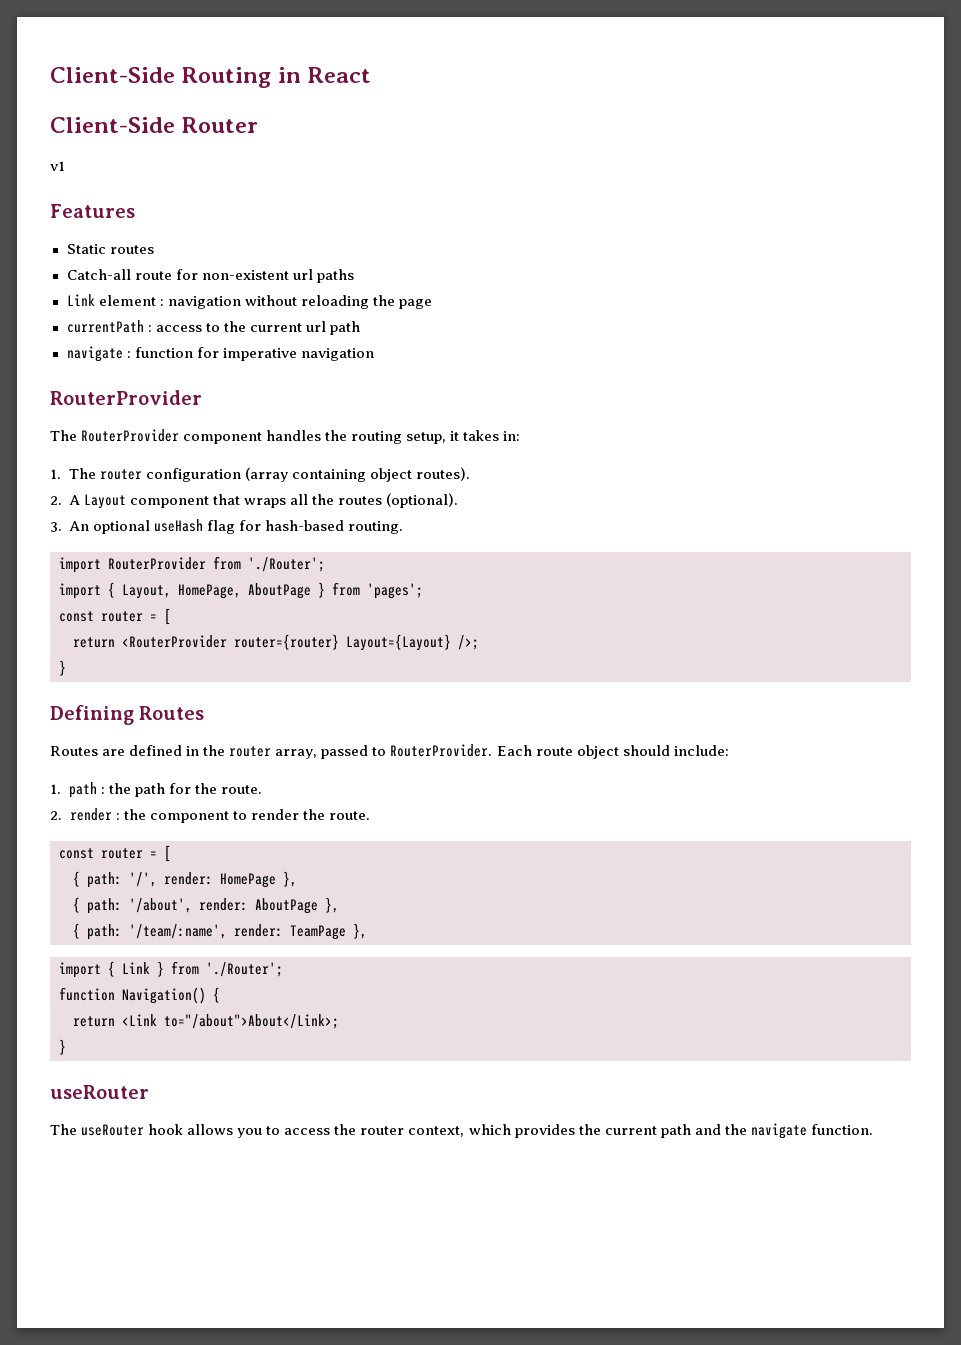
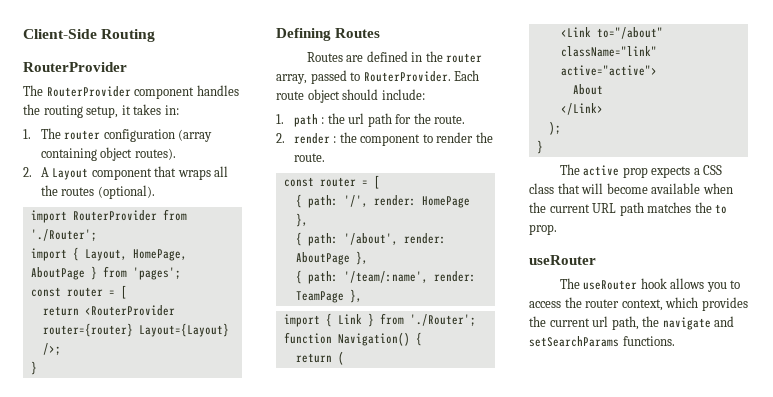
- Client-Side Routing in React
- Client-Side Router
- v1
- Features
- Static routes
- Catch-all route for non-existent url paths
- Link element : navigation without reloading the page
- currentPath : access to the current url path
- navigate : function for imperative navigation
+ Client-Side Routing
- 3. An optional useHash flag for hash-based routing.
- 1. path : the path for the route.
+ 1. path : the url path for the route.
- return <Link to="/about">About</Link>;
+ return (
+ <Link to="/about" className="link" active="active">
+ About
+ </Link>
+ );
  }
+ The active prop expects a CSS class that will become available when the current URL path matches the to prop.
- The useRouter hook allows you to access the router context, which provides the current path and the navigate function.
+ The useRouter hook allows you to access the router context, which provides the current url path, the navigate and setSearchParams functions.

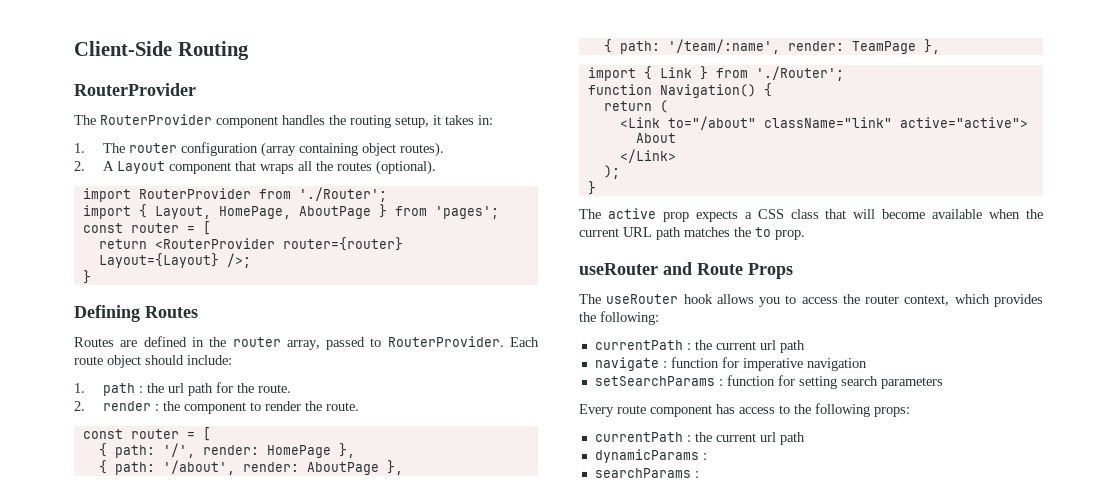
  The active prop expects a CSS class that will become available when the current URL path matches the to prop.
- useRouter
+ useRouter and Route Props
- The useRouter hook allows you to access the router context, which provides the current url path, the navigate and setSearchParams functions.
+ The useRouter hook allows you to access the router context, which provides the following:
+ currentPath : the current url path
+ navigate : function for imperative navigation
+ setSearchParams : function for setting search parameters
+ Every route component has access to the following props:
+ currentPath : the current url path
+ dynamicParams :
+ searchParams :

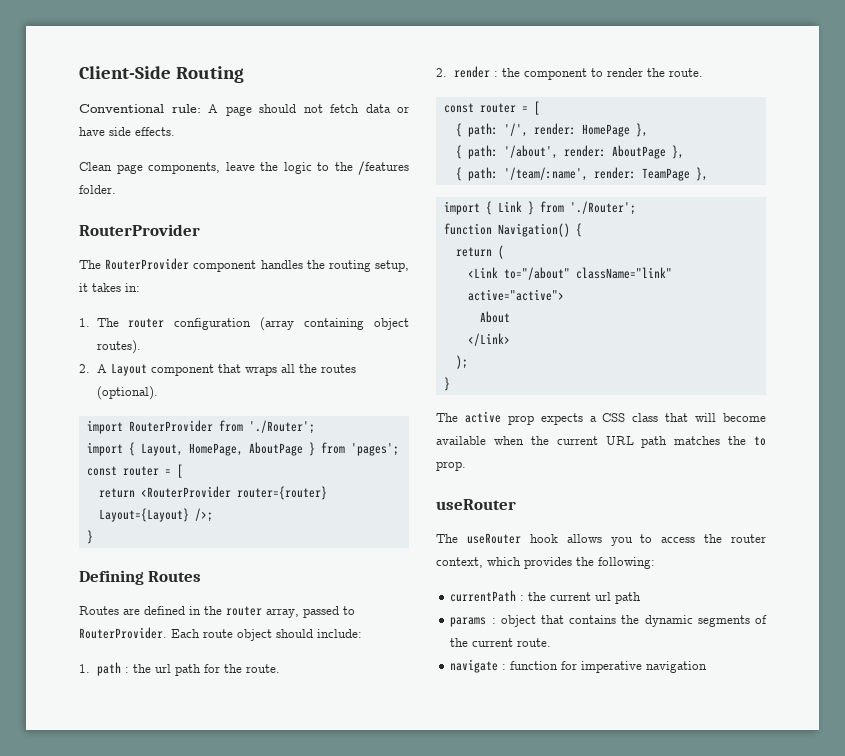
+ Conventional rule: A page should not fetch data or have side effects.
+ Clean page components, leave the logic to the /features folder.
  The active prop expects a CSS class that will become available when the current URL path matches the to prop.
- useRouter and Route Props
+ useRouter
+ params : object that contains the dynamic segments of the current route.
- setSearchParams : function for setting search parameters
- Every route component has access to the following props:
- currentPath : the current url path
- dynamicParams :
- searchParams :

